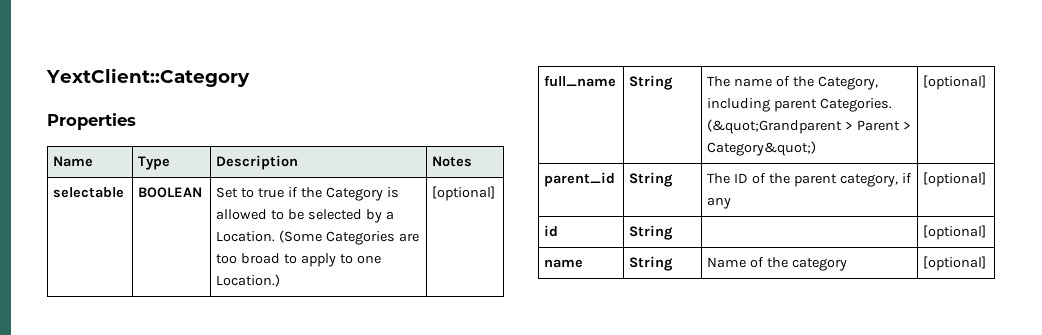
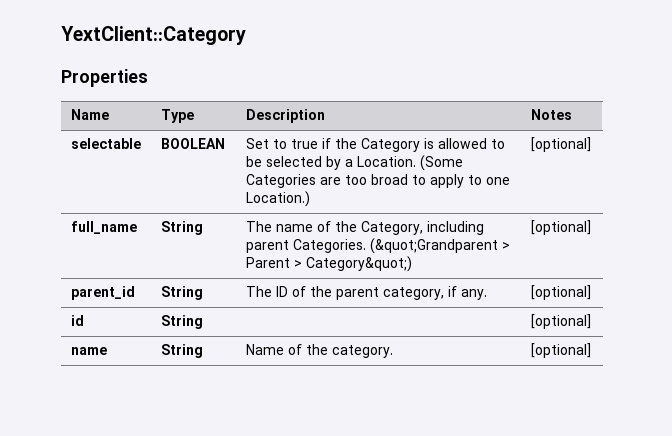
- parent_id | String | The ID of the parent category, if any | [optional]
+ parent_id | String | The ID of the parent category, if any. | [optional]
- name | String | Name of the category | [optional]
+ name | String | Name of the category. | [optional]

